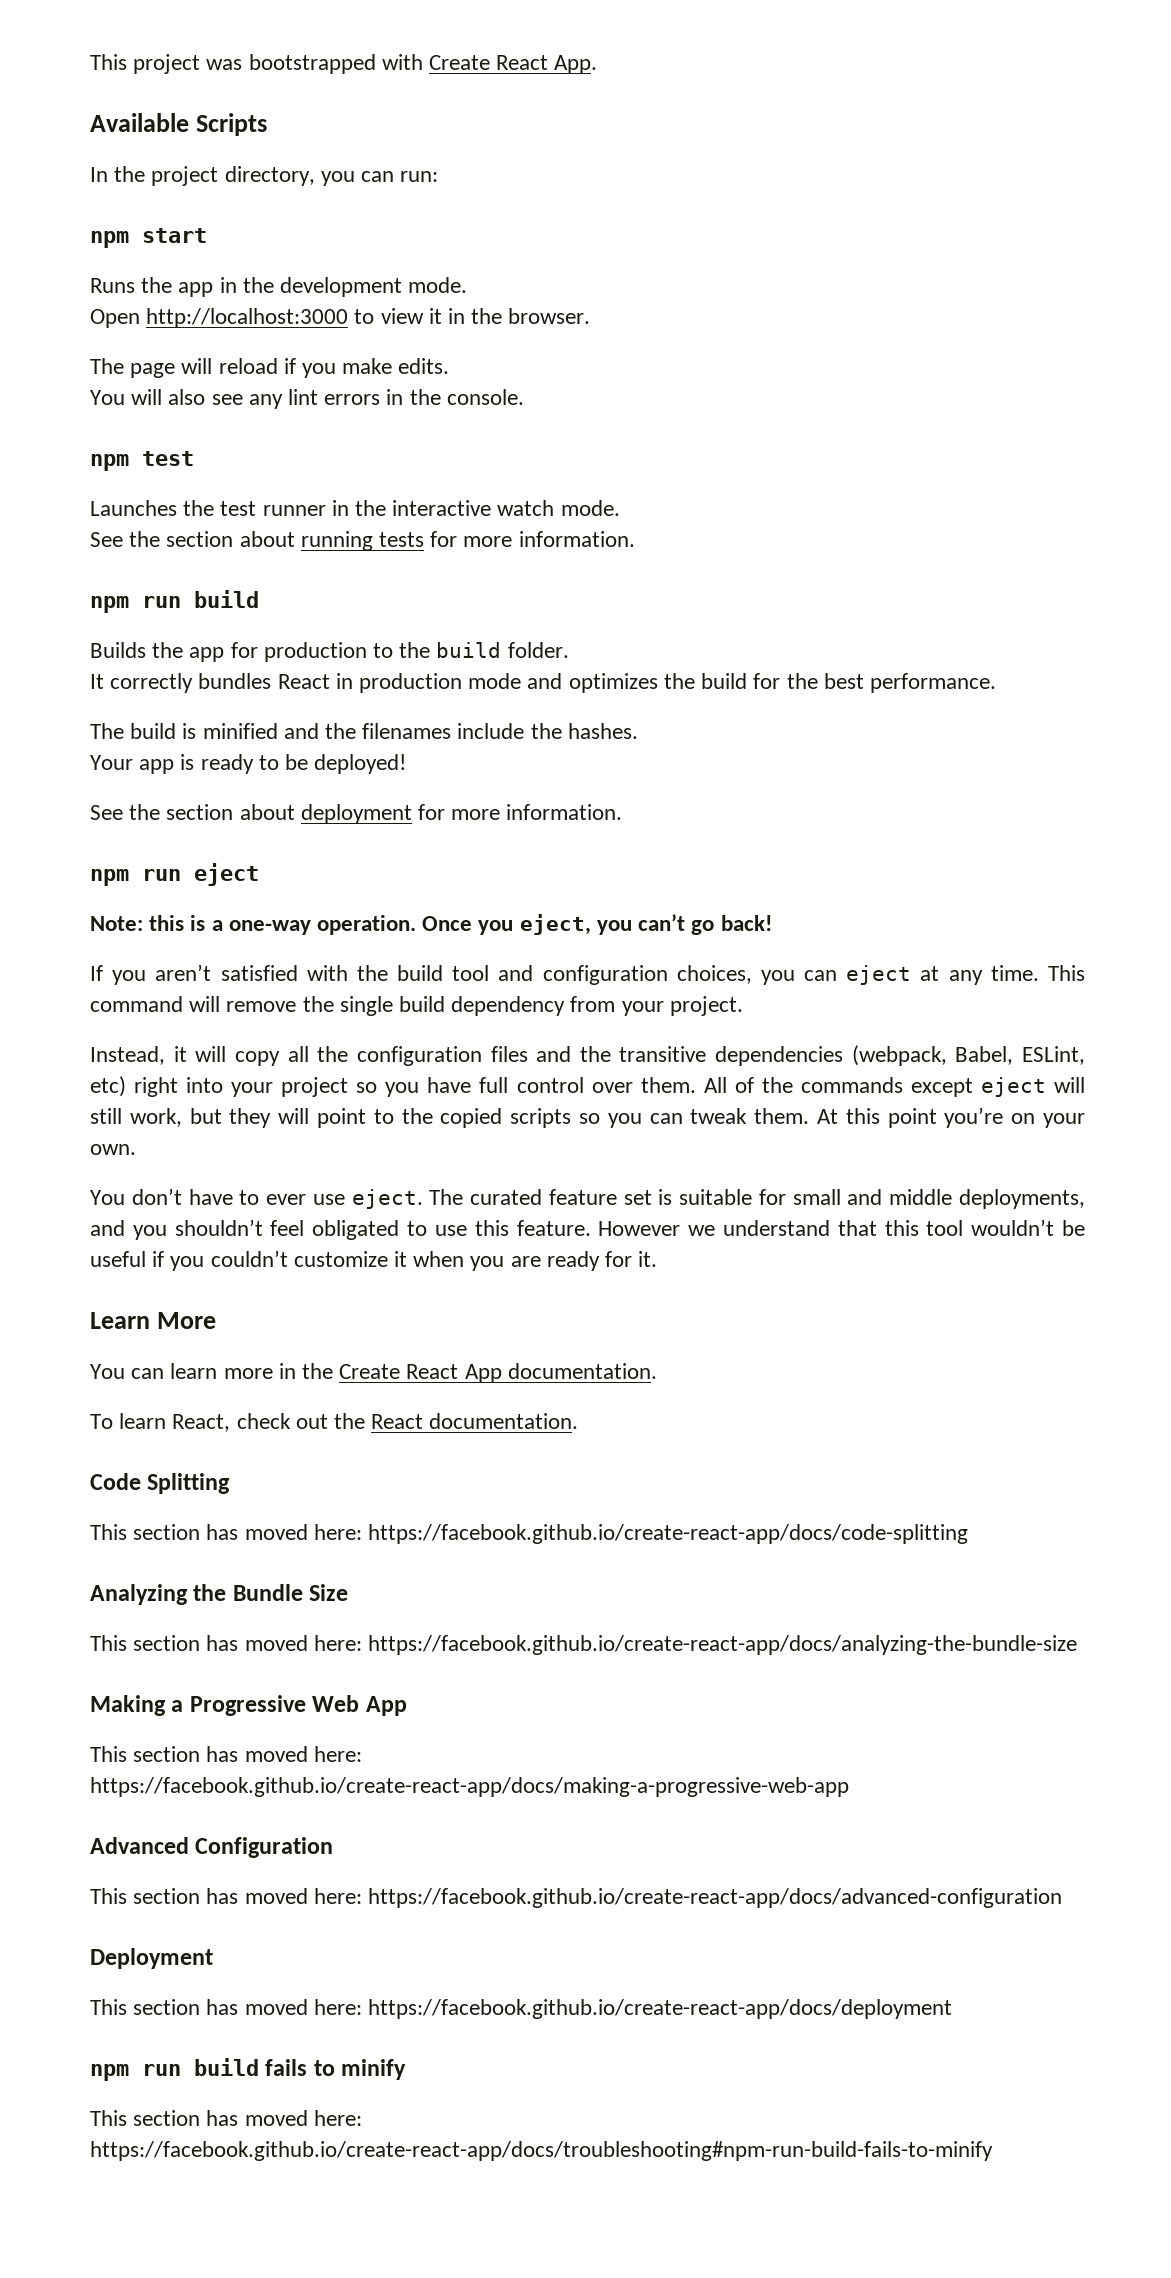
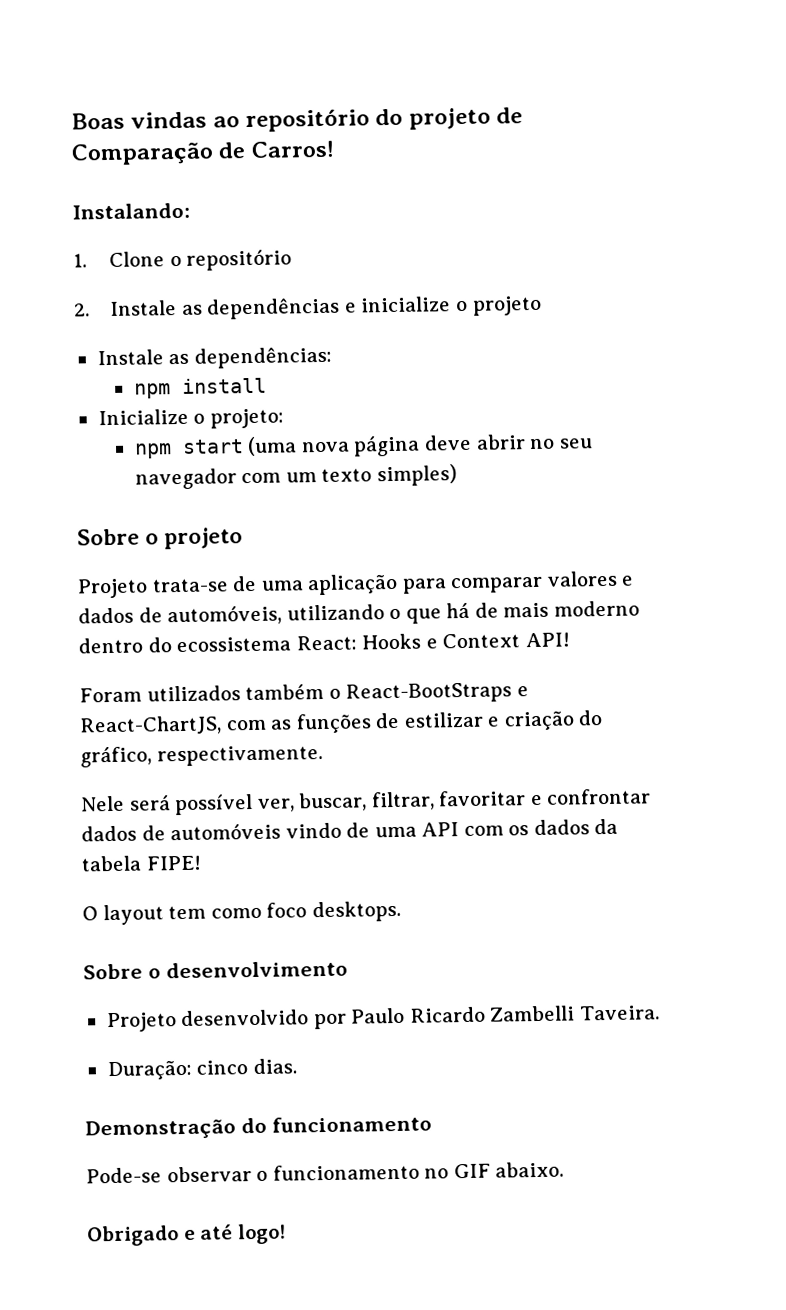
- This project was bootstrapped with Create React App.
- Available Scripts
- In the project directory, you can run:
- npm start
- Runs the app in the development mode.
- Open http://localhost:3000 to view it in the browser.
- The page will reload if you make edits.
- You will also see any lint errors in the console.
- npm test
- Launches the test runner in the interactive watch mode.
- See the section about running tests for more information.
- npm run build
- Builds the app for production to the build folder.
- It correctly bundles React in production mode and optimizes the build for the best performance.
- The build is minified and the filenames include the hashes.
- Your app is ready to be deployed!
- See the section about deployment for more information.
- npm run eject
- Note: this is a one-way operation. Once you eject, you can’t go back!
- If you aren’t satisfied with the build tool and configuration choices, you can eject at any time. This command will remove the single build dependency from your project.
- Instead, it will copy all the configuration files and the transitive dependencies (webpack, Babel, ESLint, etc) right into your project so you have full control over them. All of the commands except eject will still work, but they will point to the copied scripts so you can tweak them. At this point you’re on your own.
- You don’t have to ever use eject. The curated feature set is suitable for small and middle deployments, and you shouldn’t feel obligated to use this feature. However we understand that this tool wouldn’t be useful if you couldn’t customize it when you are ready for it.
- Learn More
- You can learn more in the Create React App documentation.
- To learn React, check out the React documentation.
- Code Splitting
- This section has moved here: https://facebook.github.io/create-react-app/docs/code-splitting
- Analyzing the Bundle Size
- This section has moved here: https://facebook.github.io/create-react-app/docs/analyzing-the-bundle-size
- Making a Progressive Web App
- This section has moved here: https://facebook.github.io/create-react-app/docs/making-a-progressive-web-app
- Advanced Configuration
- This section has moved here: https://facebook.github.io/create-react-app/docs/advanced-configuration
- Deployment
- This section has moved here: https://facebook.github.io/create-react-app/docs/deployment
- npm run build fails to minify
- This section has moved here: https://facebook.github.io/create-react-app/docs/troubleshooting#npm-run-build-fails-to-minify
+ Boas vindas ao repositório do projeto de Comparação de Carros!
+ Instalando:
+ 1. Clone o repositório
+ 2. Instale as dependências e inicialize o projeto
+ Instale as dependências:
+ npm install
+ Inicialize o projeto:
+ npm start (uma nova página deve abrir no seu navegador com um texto simples)
+ Sobre o projeto
+ Projeto trata-se de uma aplicação para comparar valores e dados de automóveis, utilizando o que há de mais moderno dentro do ecossistema React: Hooks e Context API!
+ Foram utilizados também o React-BootStraps e React-ChartJS, com as funções de estilizar e criação do gráfico, respectivamente.
+ Nele será possível ver, buscar, filtrar, favoritar e confrontar dados de automóveis vindo de uma API com os dados da tabela FIPE!
+ O layout tem como foco desktops.
+ Sobre o desenvolvimento
+ Projeto desenvolvido por Paulo Ricardo Zambelli Taveira.
+ Duração: cinco dias.
+ Demonstração do funcionamento
+ Pode-se observar o funcionamento no GIF abaixo.
+ Obrigado e até logo!

